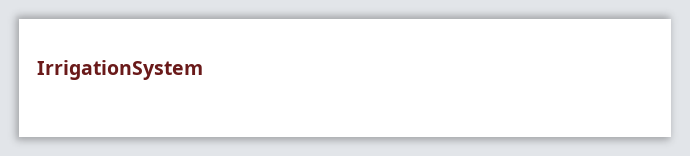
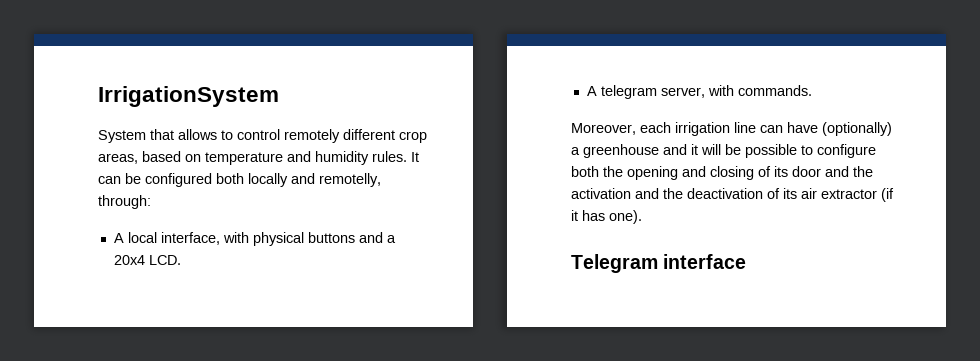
+ System that allows to control remotely different crop areas, based on temperature and humidity rules. It can be configured both locally and remotelly, through:
+ A local interface, with physical buttons and a 20x4 LCD.
+ A telegram server, with commands.
+ Moreover, each irrigation line can have (optionally) a greenhouse and it will be possible to configure both the opening and closing of its door and the activation and the deactivation of its air extractor (if it has one).
+ Telegram interface

